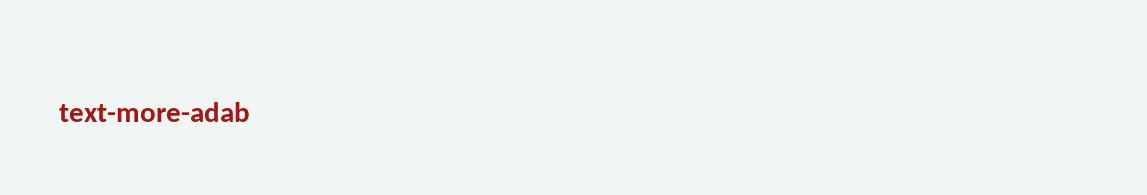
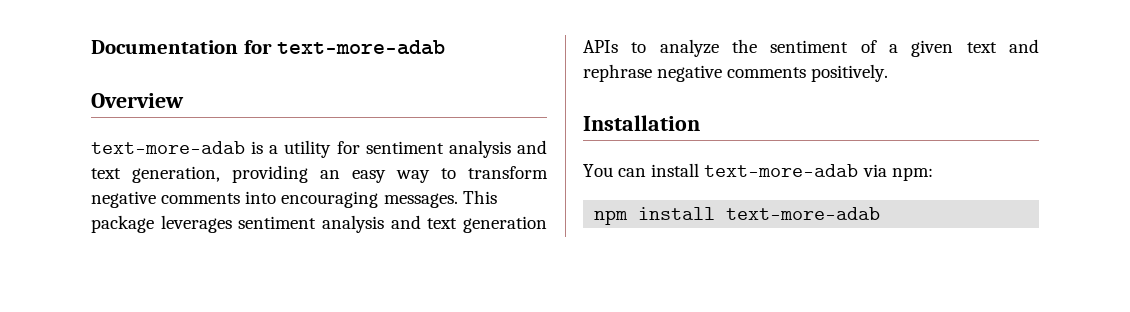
- text-more-adab
+ Documentation for text-more-adab
+ Overview
+ text-more-adab is a utility for sentiment analysis and text generation, providing an easy way to transform negative comments into encouraging messages. This package leverages sentiment analysis and text generation APIs to analyze the sentiment of a given text and rephrase negative comments positively.
+ Installation
+ You can install text-more-adab via npm:
+ npm install text-more-adab

